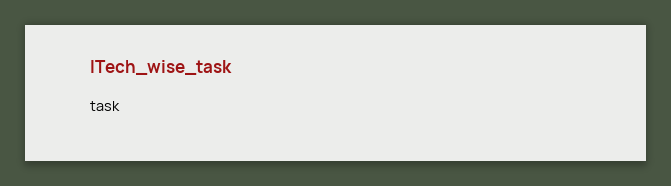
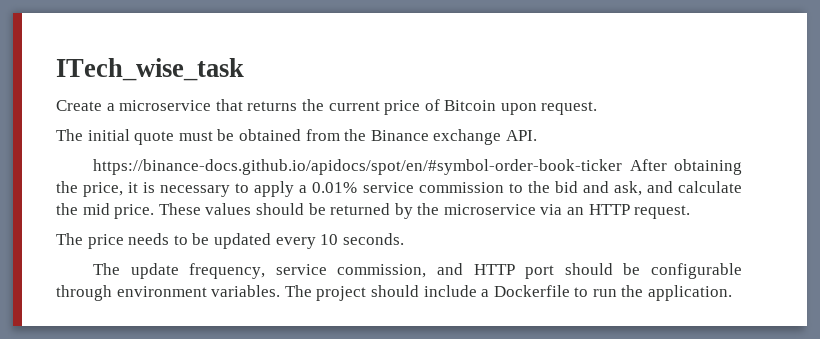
- task
+ Create a microservice that returns the current price of Bitcoin upon request.
+ The initial quote must be obtained from the Binance exchange API.
+ https://binance-docs.github.io/apidocs/spot/en/#symbol-order-book-ticker After obtaining the price, it is necessary to apply a 0.01% service commission to the bid and ask, and calculate the mid price. These values should be returned by the microservice via an HTTP request.
+ The price needs to be updated every 10 seconds.
+ The update frequency, service commission, and HTTP port should be configurable through environment variables. The project should include a Dockerfile to run the application.

